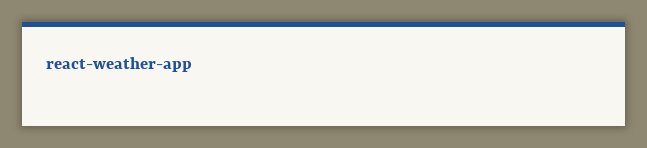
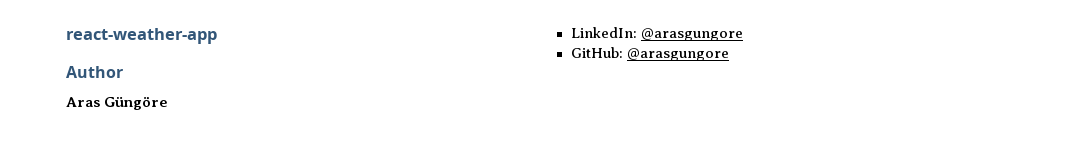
+ Author
+ Aras Güngöre
+ LinkedIn: @arasgungore
+ GitHub: @arasgungore

